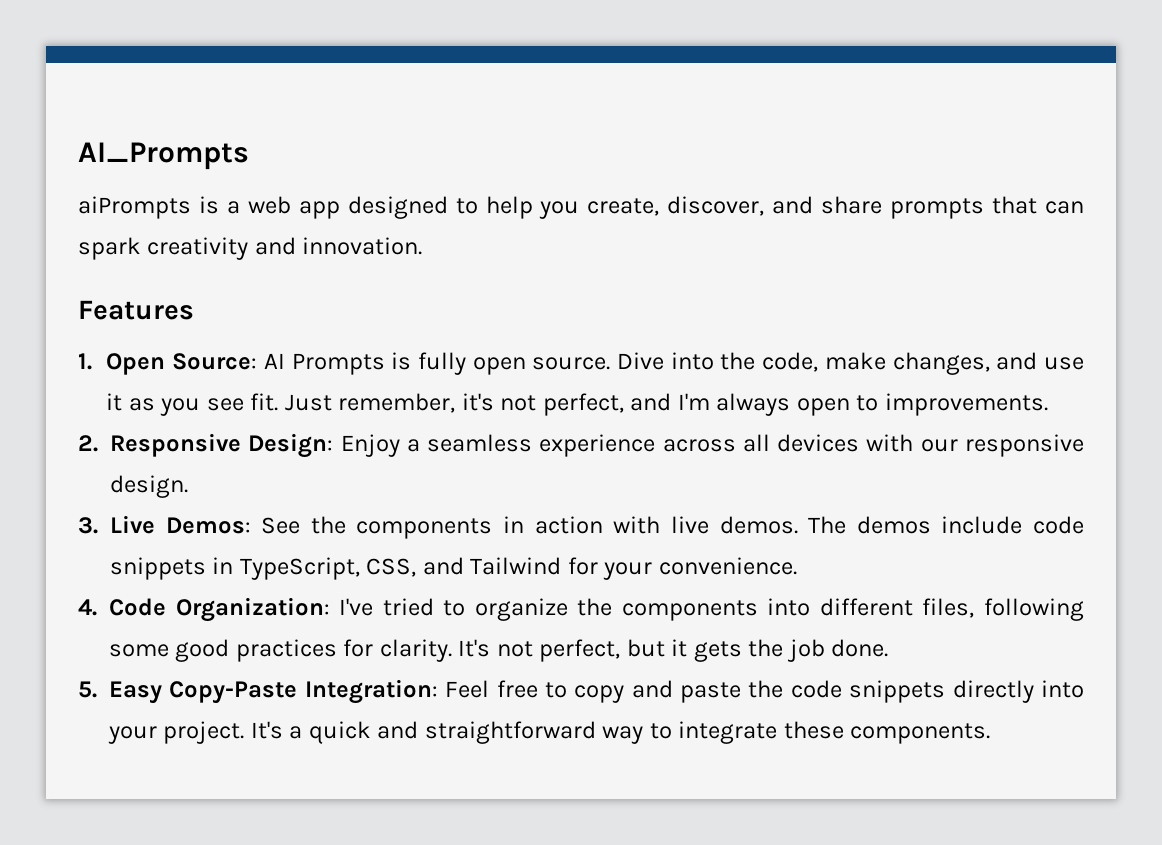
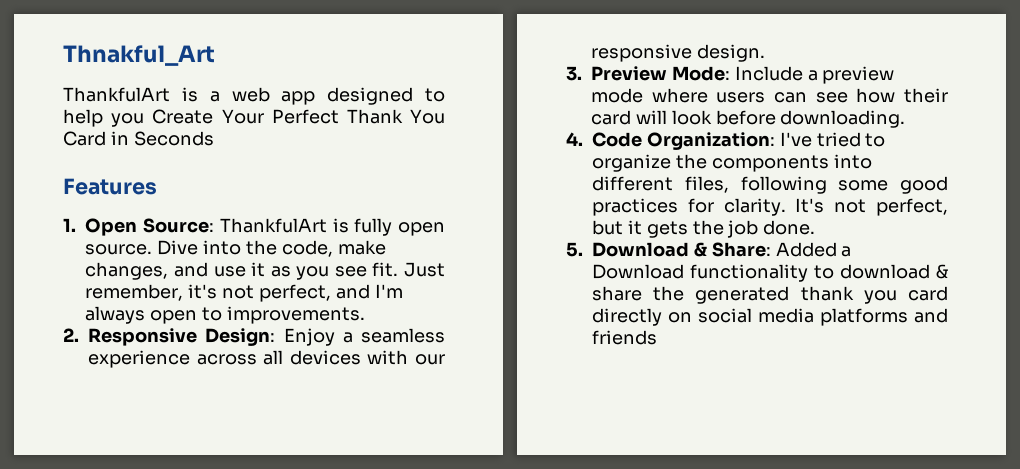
- AI_Prompts
- aiPrompts is a web app designed to help you create, discover, and share prompts that can spark creativity and innovation.
+ Thnakful_Art
+ ThankfulArt is a web app designed to help you Create Your Perfect Thank You Card in Seconds
- 1. Open Source: AI Prompts is fully open source.
+ 1. Open Source: ThankfulArt is fully open source.
- 3. Live Demos: See the components in action with live demos. The demos include code snippets in TypeScript, CSS, and Tailwind for your convenience.
+ 3. Preview Mode: Include a preview mode where users can see how their card will look before downloading.
- 5. Easy Copy-Paste Integration: Feel free to copy and paste the code snippets directly into your project. It's a quick and straightforward way to integrate these components.
+ 5. Download & Share: Added a Download functionality to download & share the generated thank you card directly on social media platforms and friends

